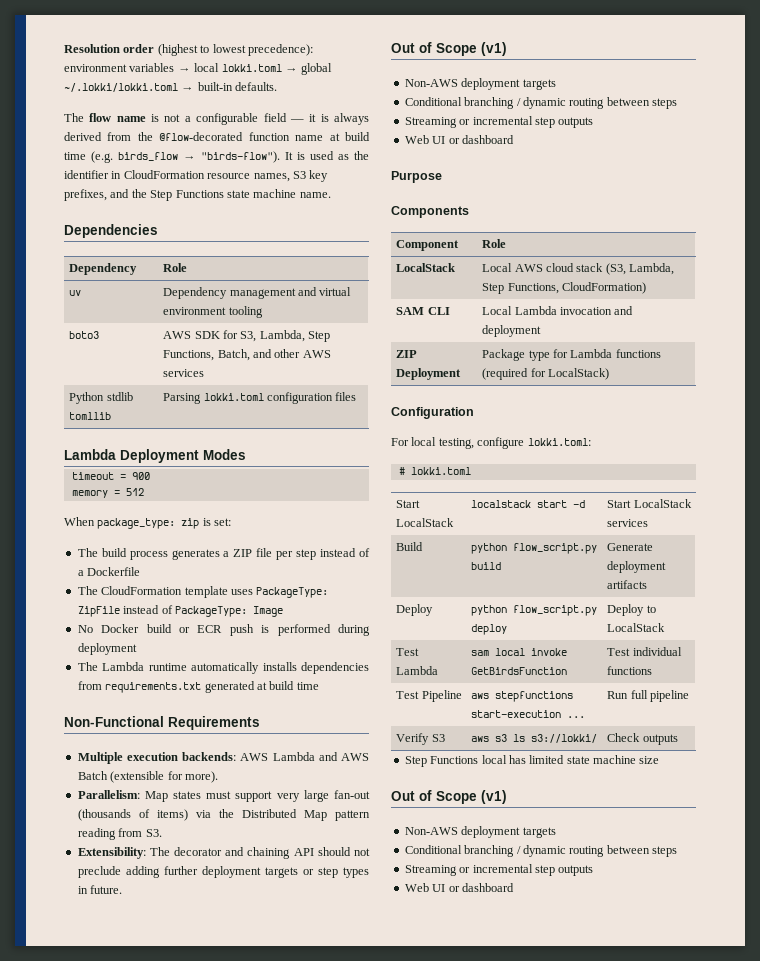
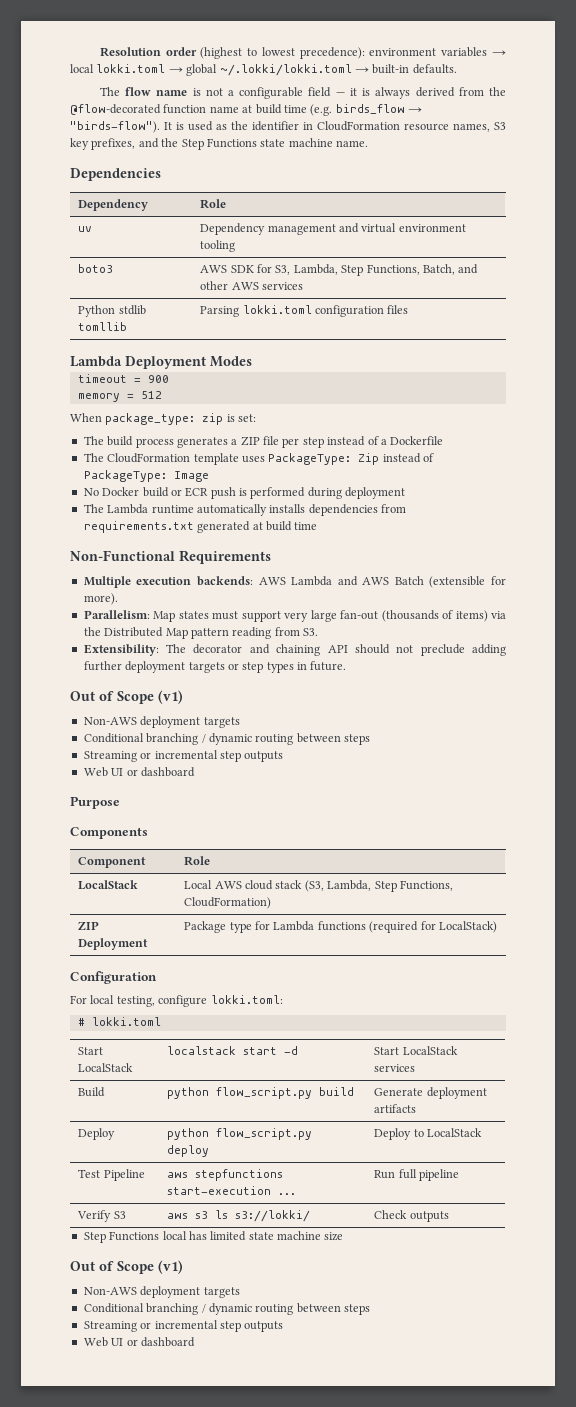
- The CloudFormation template uses PackageType: ZipFile instead of PackageType: Image
+ The CloudFormation template uses PackageType: Zip instead of PackageType: Image
- SAM CLI | Local Lambda invocation and deployment
- Test Lambda | sam local invoke GetBirdsFunction | Test individual functions

